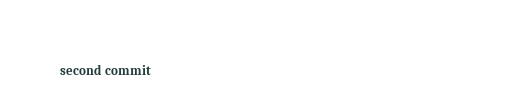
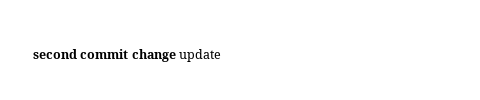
- second commit
+ second commit change update

